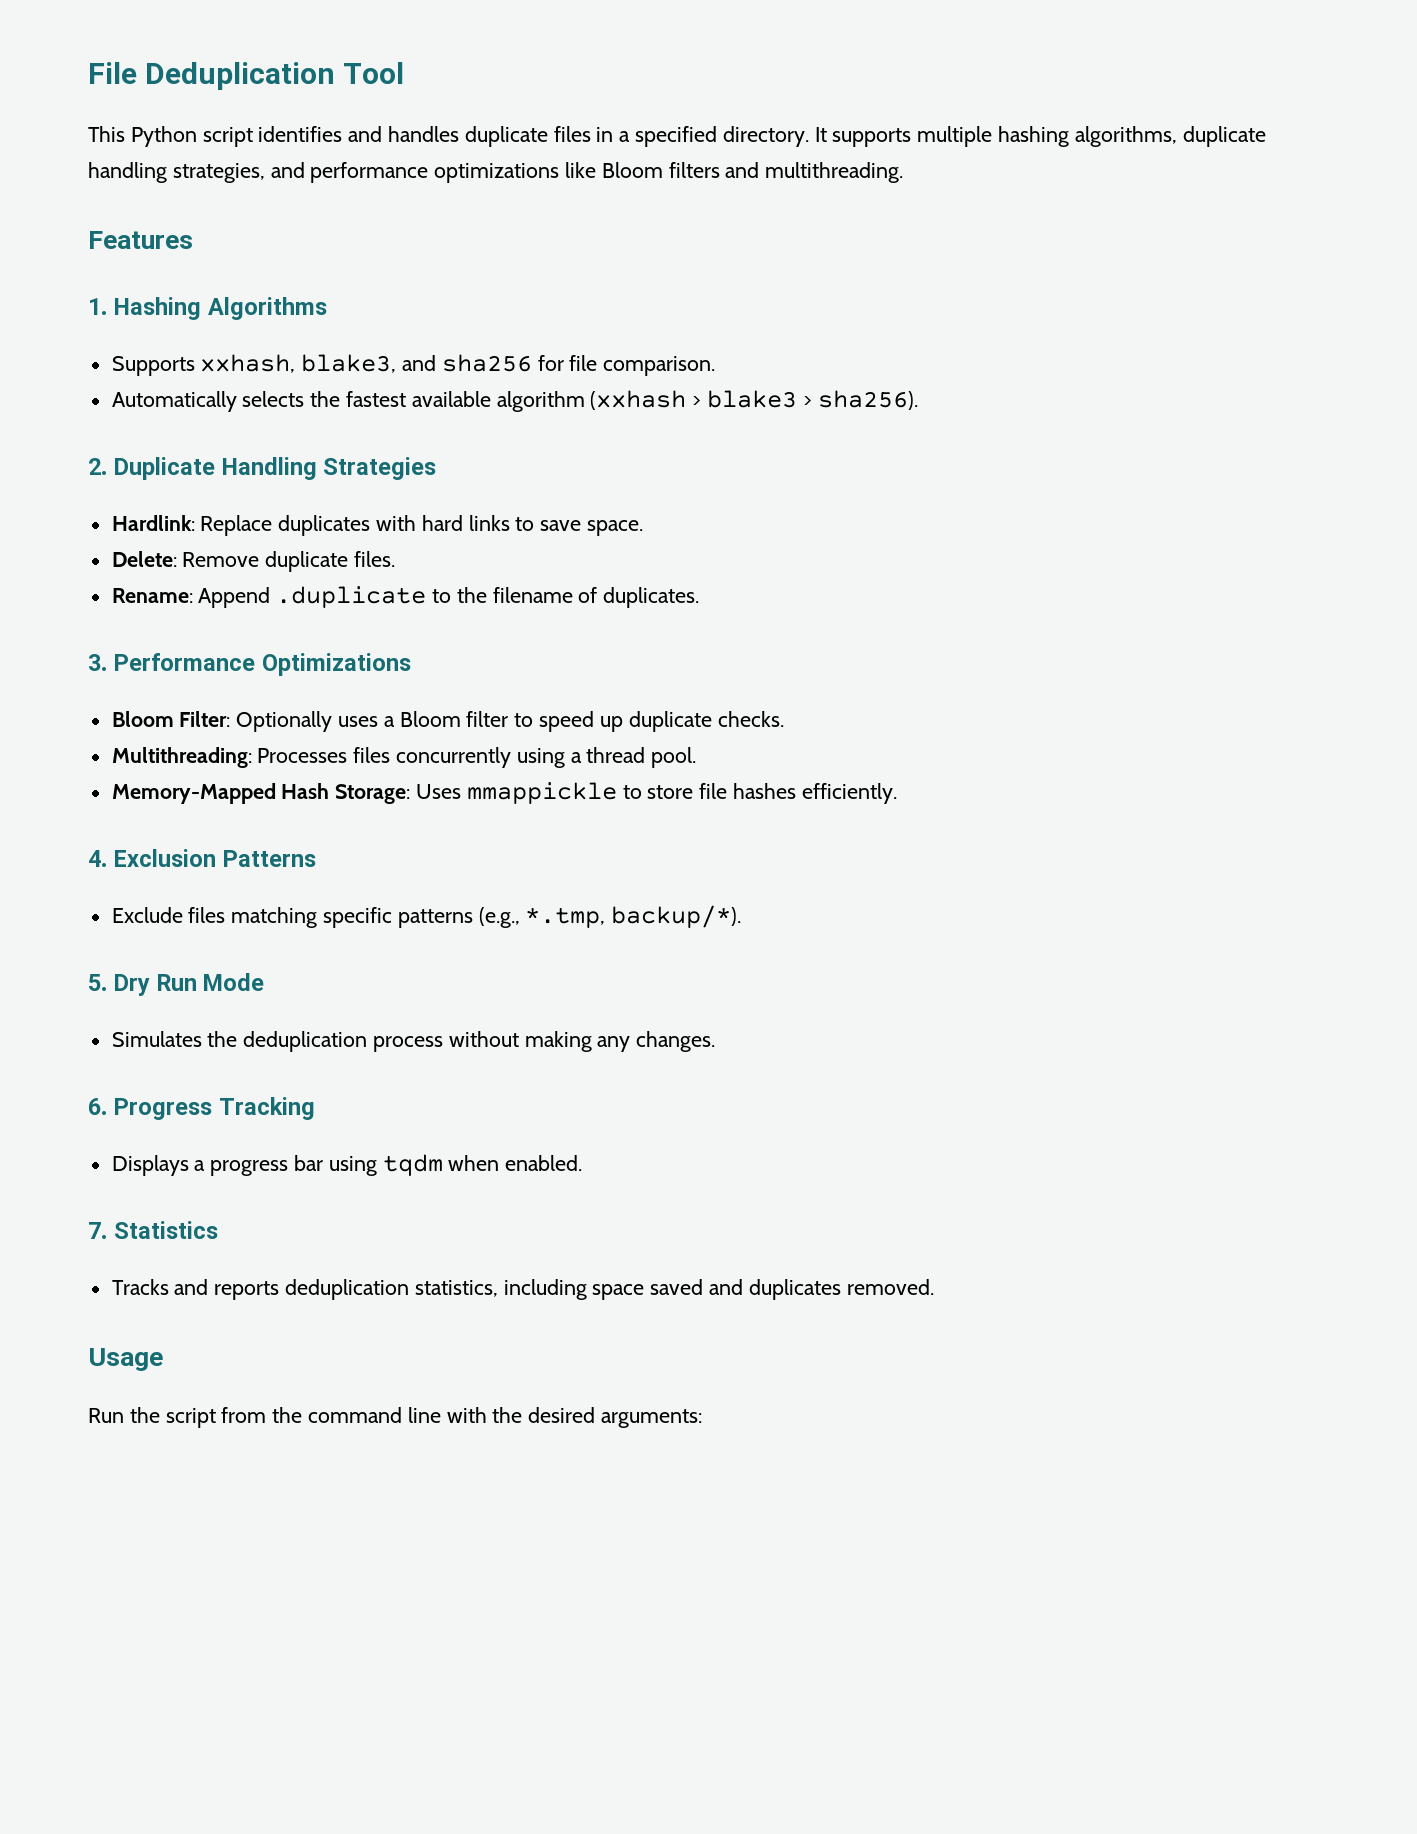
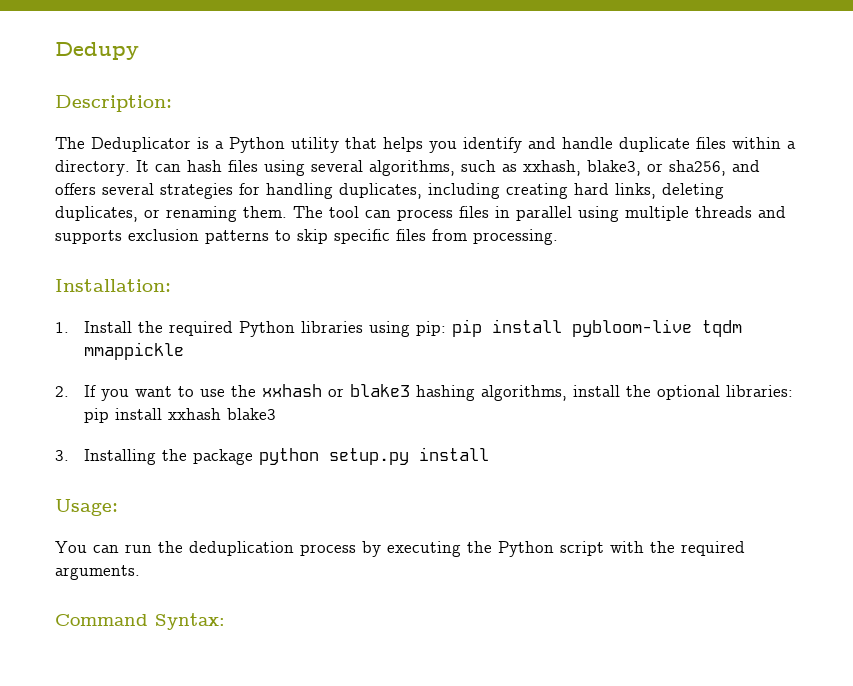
- File Deduplication Tool
- This Python script identifies and handles duplicate files in a specified directory. It supports multiple hashing algorithms, duplicate handling strategies, and performance optimizations like Bloom filters and multithreading.
- Features
- 1. Hashing Algorithms
- Supports xxhash, blake3, and sha256 for file comparison.
- Automatically selects the fastest available algorithm (xxhash > blake3 > sha256).
- 2. Duplicate Handling Strategies
- Hardlink: Replace duplicates with hard links to save space.
- Delete: Remove duplicate files.
- Rename: Append .duplicate to the filename of duplicates.
- 3. Performance Optimizations
- Bloom Filter: Optionally uses a Bloom filter to speed up duplicate checks.
- Multithreading: Processes files concurrently using a thread pool.
- Memory-Mapped Hash Storage: Uses mmappickle to store file hashes efficiently.
- 4. Exclusion Patterns
- Exclude files matching specific patterns (e.g., *.tmp, backup/*).
- 5. Dry Run Mode
- Simulates the deduplication process without making any changes.
- 6. Progress Tracking
- Displays a progress bar using tqdm when enabled.
- 7. Statistics
- Tracks and reports deduplication statistics, including space saved and duplicates removed.
- Usage
- Run the script from the command line with the desired arguments:
+ Dedupy
+ Description:
+ The Deduplicator is a Python utility that helps you identify and handle duplicate files within a directory. It can hash files using several algorithms, such as xxhash, blake3, or sha256, and offers several strategies for handling duplicates, including creating hard links, deleting duplicates, or renaming them. The tool can process files in parallel using multiple threads and supports exclusion patterns to skip specific files from processing.
+ Installation:
+ 1. Install the required Python libraries using pip: pip install pybloom-live tqdm mmappickle
+ 2. If you want to use the xxhash or blake3 hashing algorithms, install the optional libraries: pip install xxhash blake3
+ 3. Installing the package python setup.py install
+ Usage:
+ You can run the deduplication process by executing the Python script with the required arguments.
+ Command Syntax:

